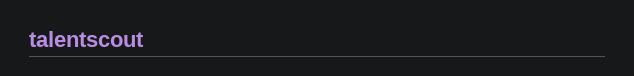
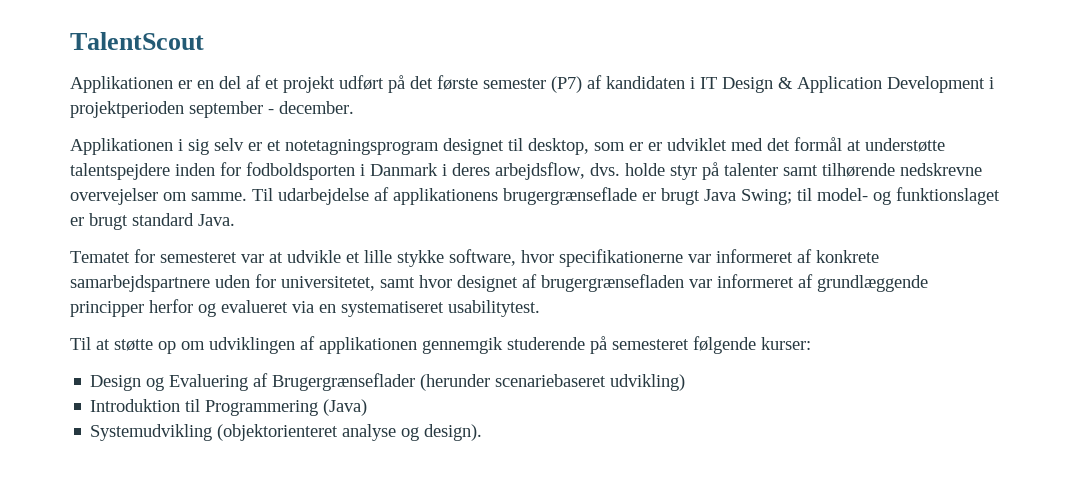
- talentscout
+ TalentScout
+ Applikationen er en del af et projekt udført på det første semester (P7) af kandidaten i IT Design & Application Development i projektperioden september - december.
+ Applikationen i sig selv er et notetagningsprogram designet til desktop, som er er udviklet med det formål at understøtte talentspejdere inden for fodboldsporten i Danmark i deres arbejdsflow, dvs. holde styr på talenter samt tilhørende nedskrevne overvejelser om samme. Til udarbejdelse af applikationens brugergrænseflade er brugt Java Swing; til model- og funktionslaget er brugt standard Java.
+ Tematet for semesteret var at udvikle et lille stykke software, hvor specifikationerne var informeret af konkrete samarbejdspartnere uden for universitetet, samt hvor designet af brugergrænsefladen var informeret af grundlæggende principper herfor og evalueret via en systematiseret usabilitytest.
+ Til at støtte op om udviklingen af applikationen gennemgik studerende på semesteret følgende kurser:
+ Design og Evaluering af Brugergrænseflader (herunder scenariebaseret udvikling)
+ Introduktion til Programmering (Java)
+ Systemudvikling (objektorienteret analyse og design).

